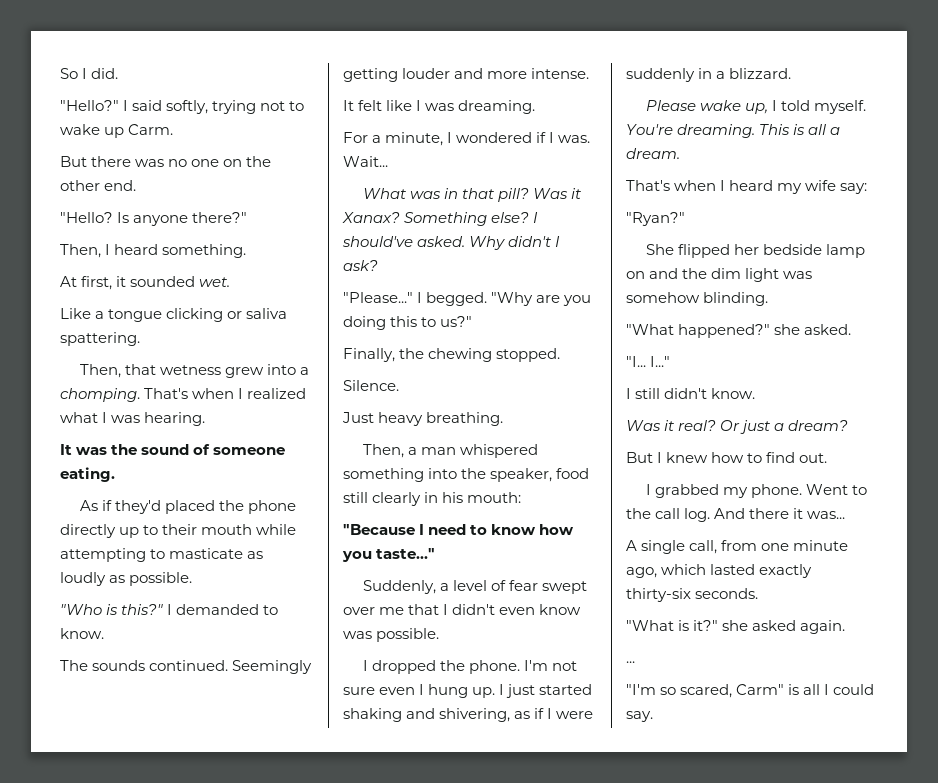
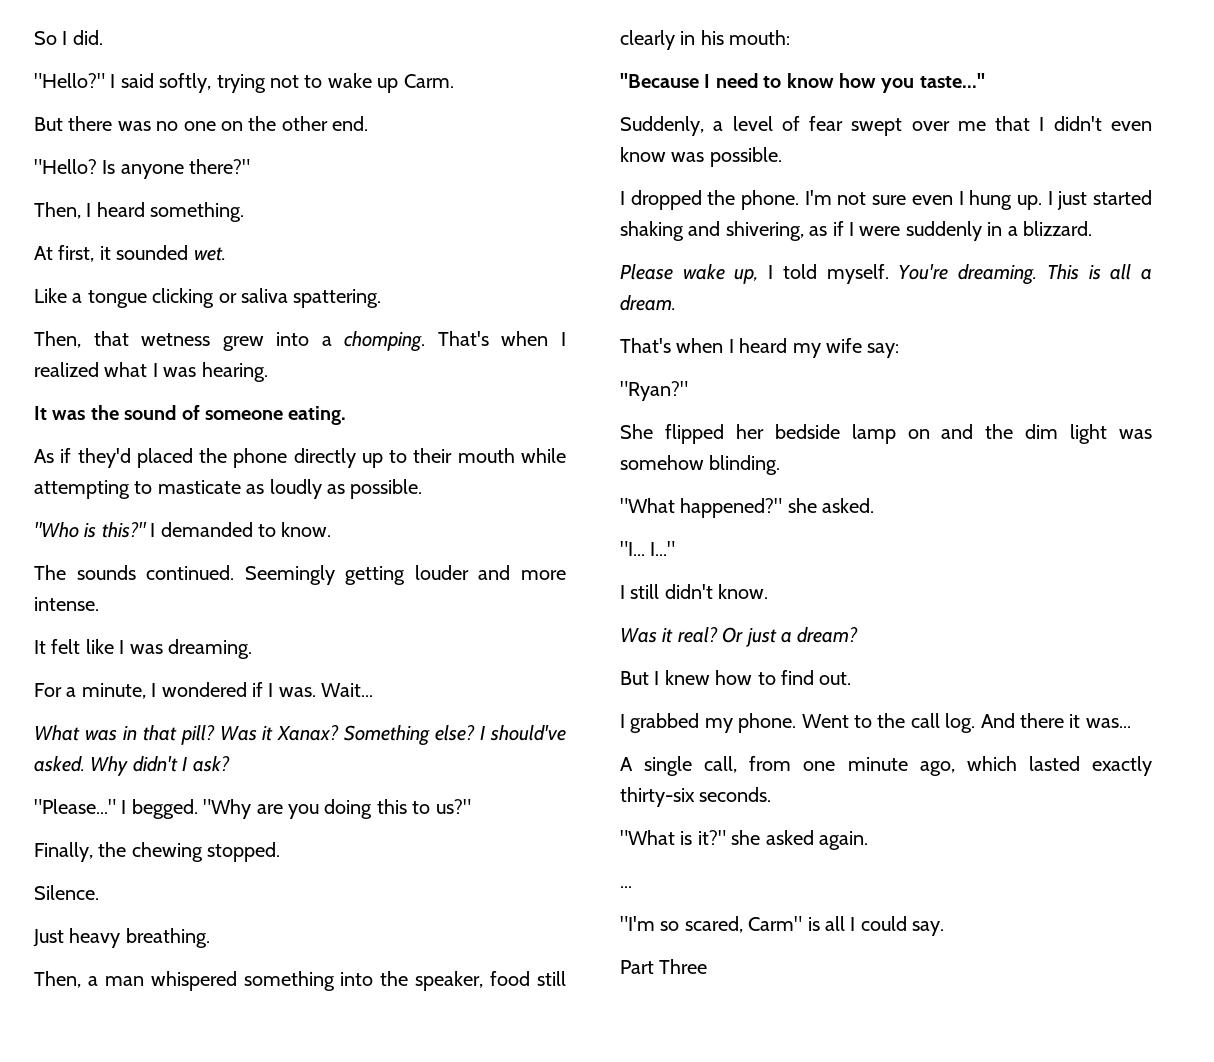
+ Part Three

